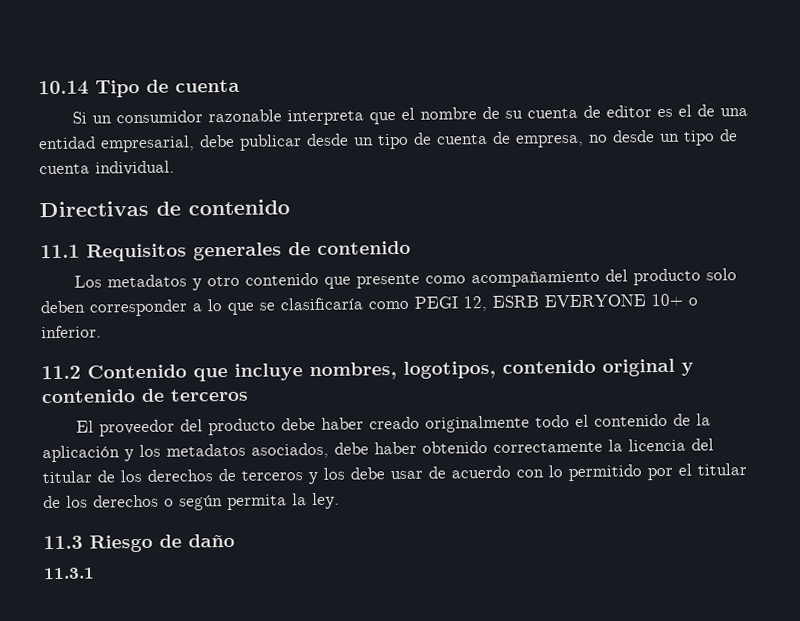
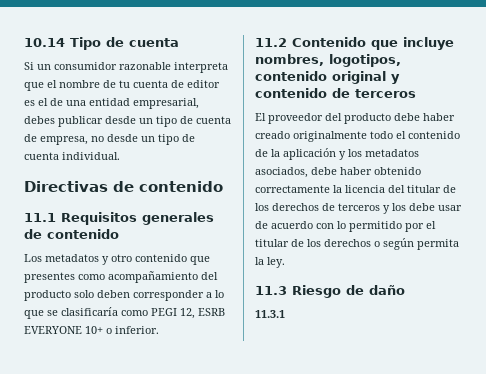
- Si un consumidor razonable interpreta que el nombre de su cuenta de editor es el de una entidad empresarial, debe publicar desde un tipo de cuenta de empresa, no desde un tipo de cuenta individual.
+ Si un consumidor razonable interpreta que el nombre de tu cuenta de editor es el de una entidad empresarial, debes publicar desde un tipo de cuenta de empresa, no desde un tipo de cuenta individual.
- Los metadatos y otro contenido que presente como acompañamiento del producto solo deben corresponder a lo que se clasificaría como PEGI 12, ESRB EVERYONE 10+ o inferior.
+ Los metadatos y otro contenido que presentes como acompañamiento del producto solo deben corresponder a lo que se clasificaría como PEGI 12, ESRB EVERYONE 10+ o inferior.

